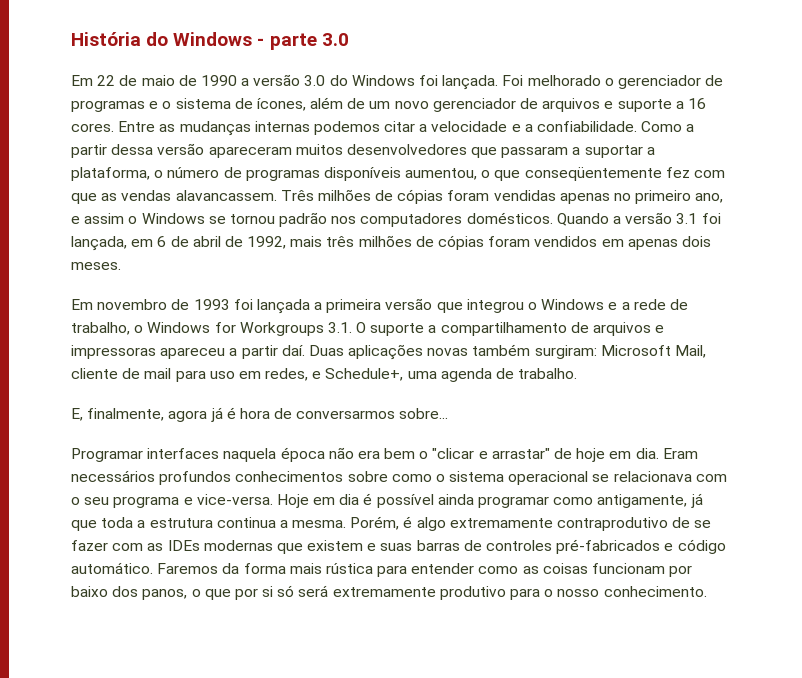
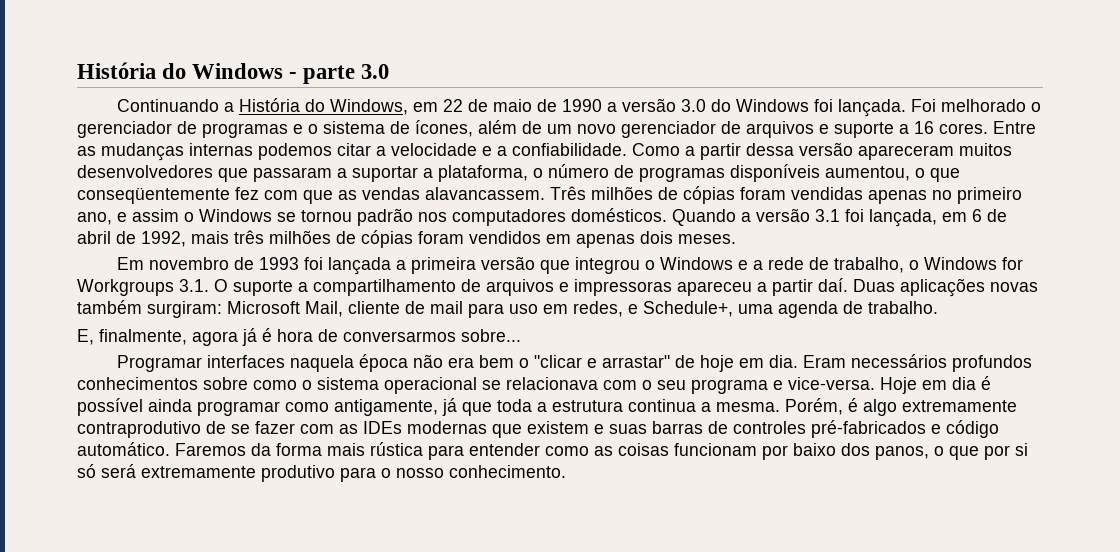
- Em 22 de maio de 1990 a versão 3.0 do Windows foi lançada.
+ Continuando a História do Windows, em 22 de maio de 1990 a versão 3.0 do Windows foi lançada.

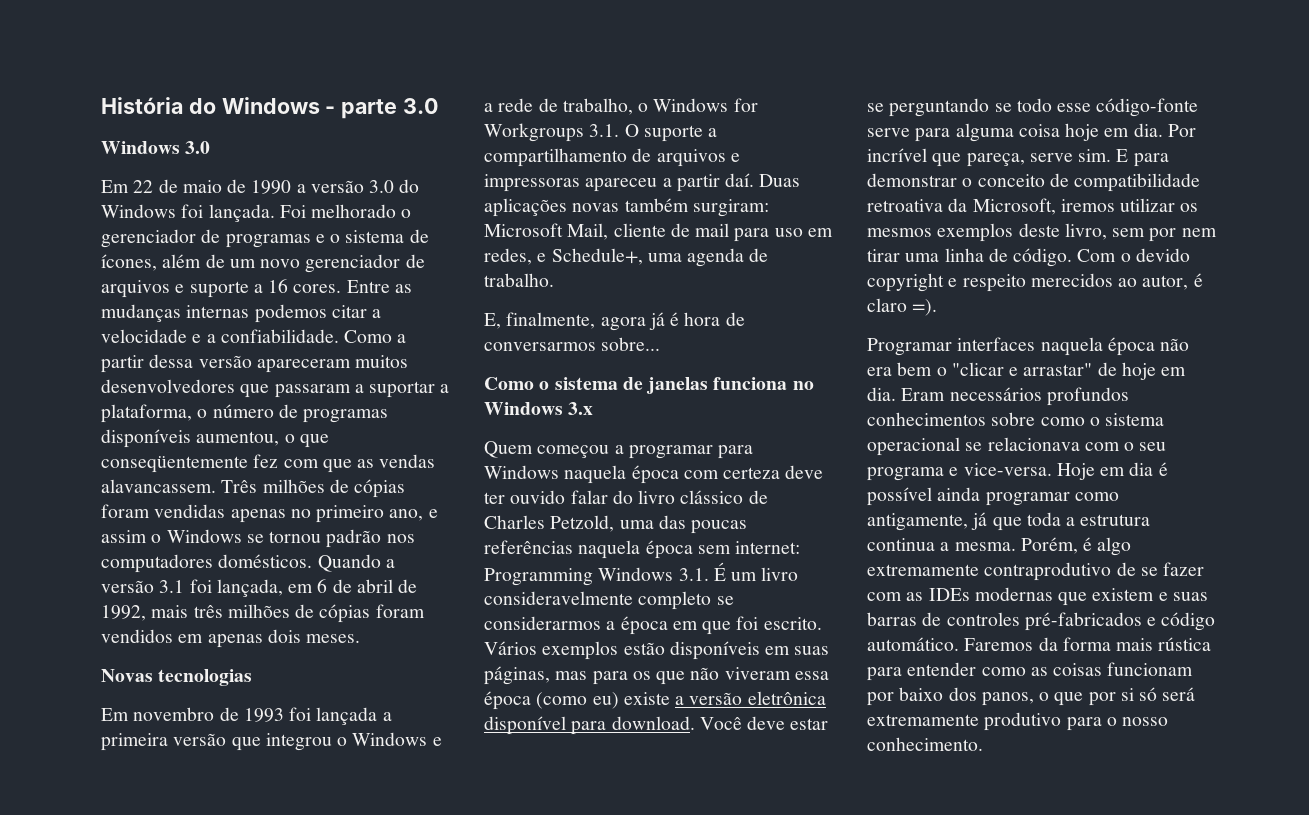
- Continuando a História do Windows, em 22 de maio de 1990 a versão 3.0 do Windows foi lançada.
+ Windows 3.0
+ Em 22 de maio de 1990 a versão 3.0 do Windows foi lançada.
+ Novas tecnologias
+ Como o sistema de janelas funciona no Windows 3.x
+ Quem começou a programar para Windows naquela época com certeza deve ter ouvido falar do livro clássico de Charles Petzold, uma das poucas referências naquela época sem internet: Programming Windows 3.1. É um livro consideravelmente completo se considerarmos a época em que foi escrito. Vários exemplos estão disponíveis em suas páginas, mas para os que não viveram essa época (como eu) existe a versão eletrônica disponível para download. Você deve estar se perguntando se todo esse código-fonte serve para alguma coisa hoje em dia. Por incrível que pareça, serve sim. E para demonstrar o conceito de compatibilidade retroativa da Microsoft, iremos utilizar os mesmos exemplos deste livro, sem por nem tirar uma linha de código. Com o devido copyright e respeito merecidos ao autor, é claro =).

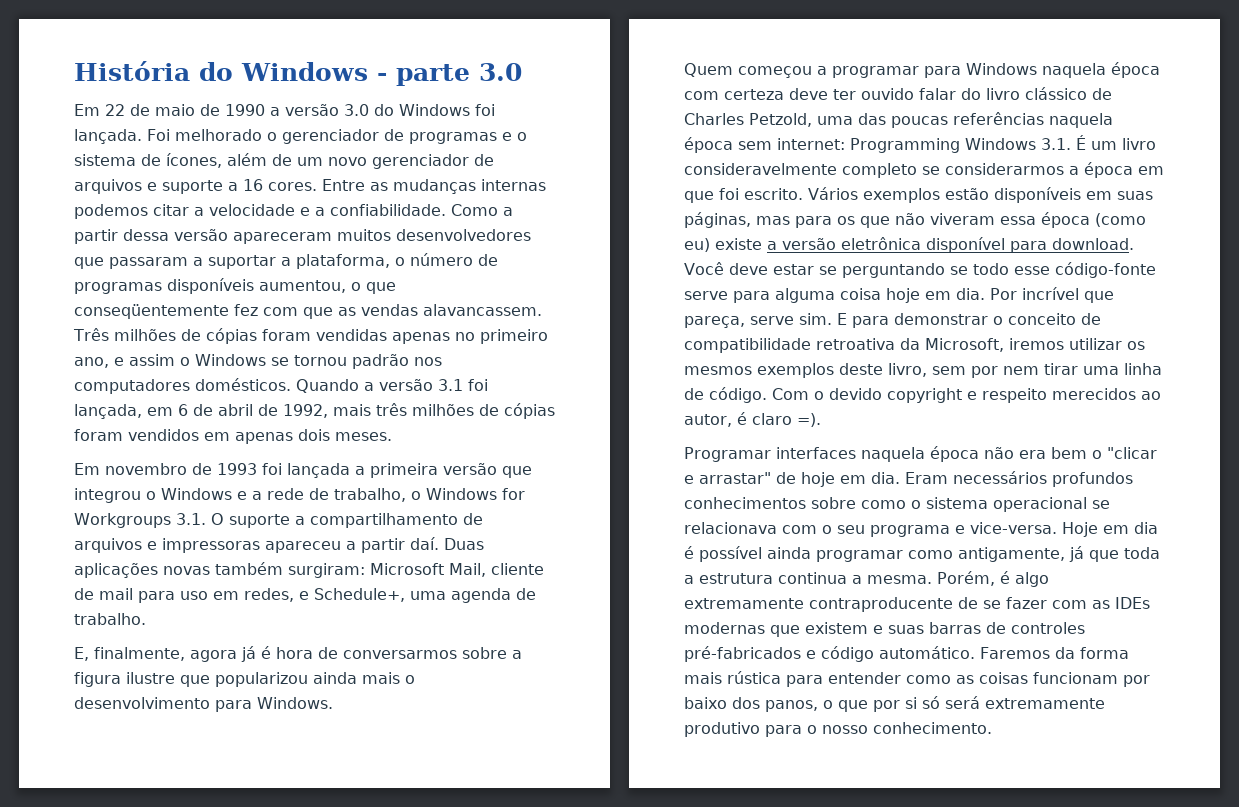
- Windows 3.0
- Novas tecnologias
- E, finalmente, agora já é hora de conversarmos sobre...
- Como o sistema de janelas funciona no Windows 3.x
+ E, finalmente, agora já é hora de conversarmos sobre a figura ilustre que popularizou ainda mais o desenvolvimento para Windows.
- Porém, é algo extremamente contraprodutivo de se fazer com as IDEs modernas que existem e suas barras de controles pré-fabricados e código automático.
+ Porém, é algo extremamente contraproducente de se fazer com as IDEs modernas que existem e suas barras de controles pré-fabricados e código automático.

